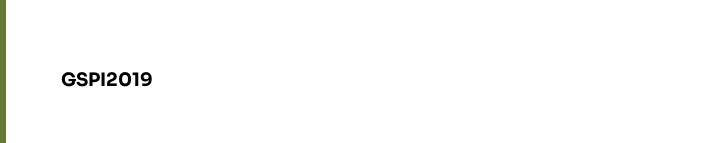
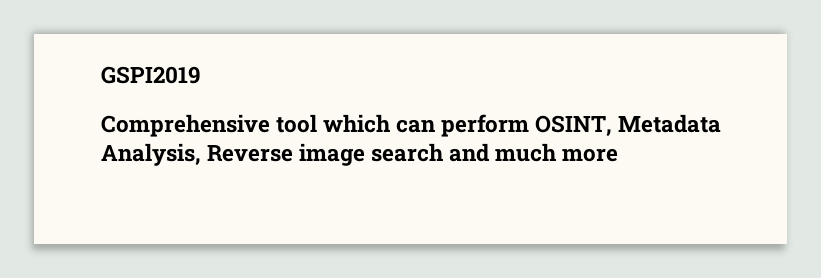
+ Comprehensive tool which can perform OSINT, Metadata Analysis, Reverse image search and much more

